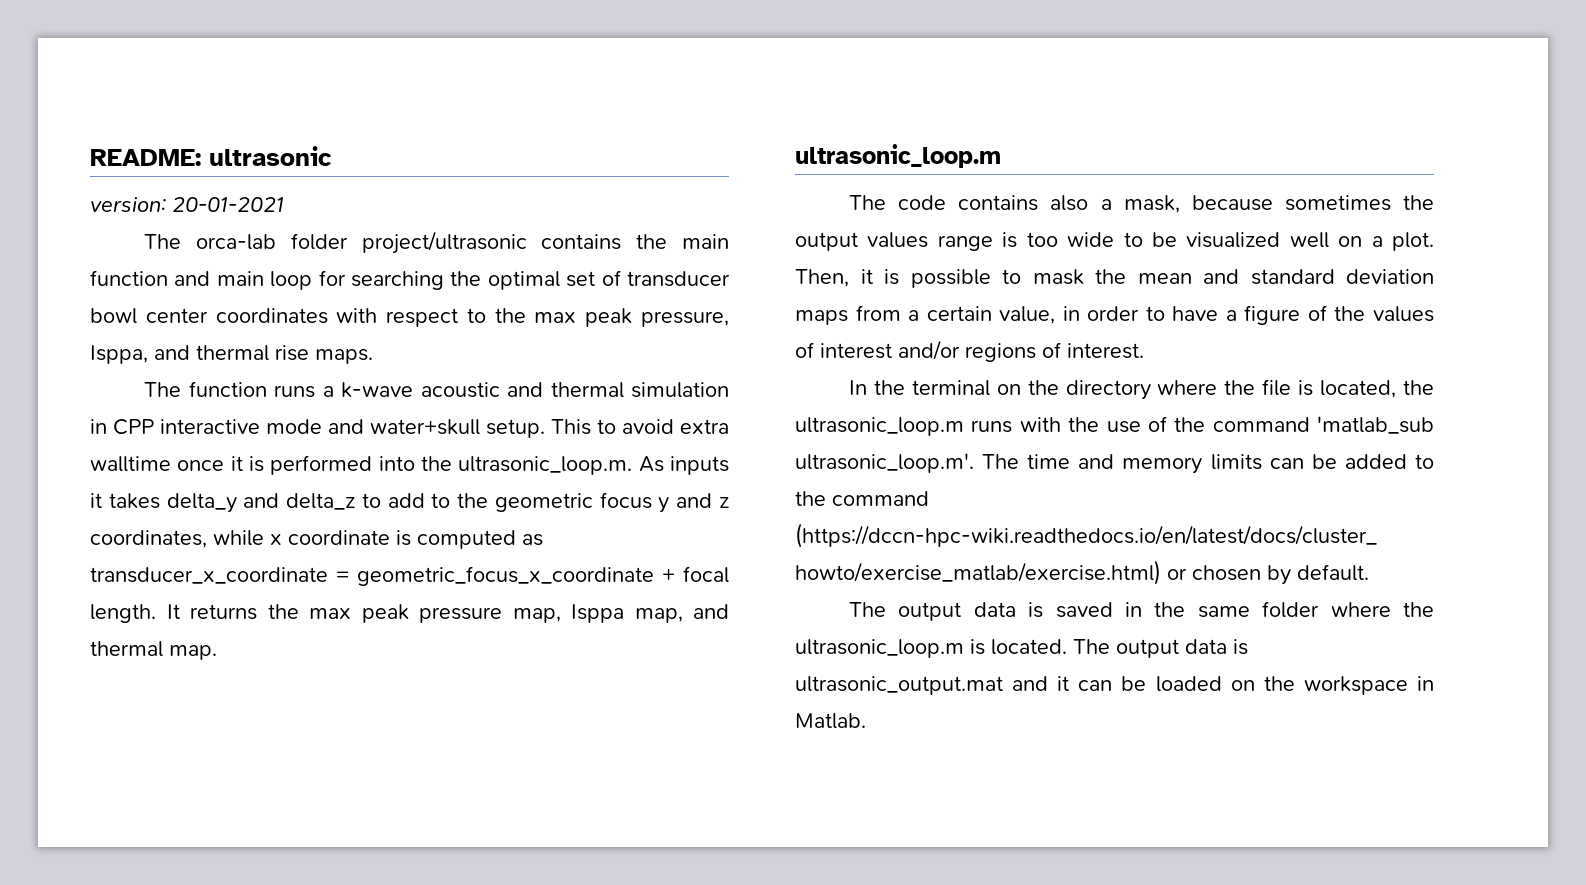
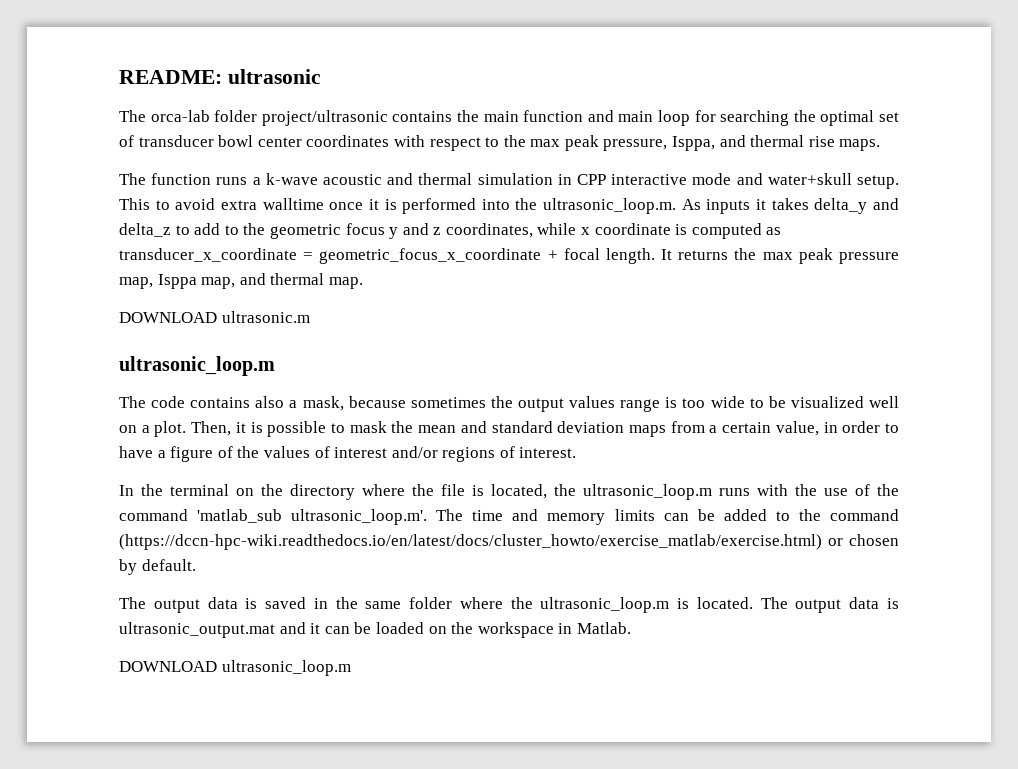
- version: 20-01-2021
+ DOWNLOAD ultrasonic.m
+ DOWNLOAD ultrasonic_loop.m

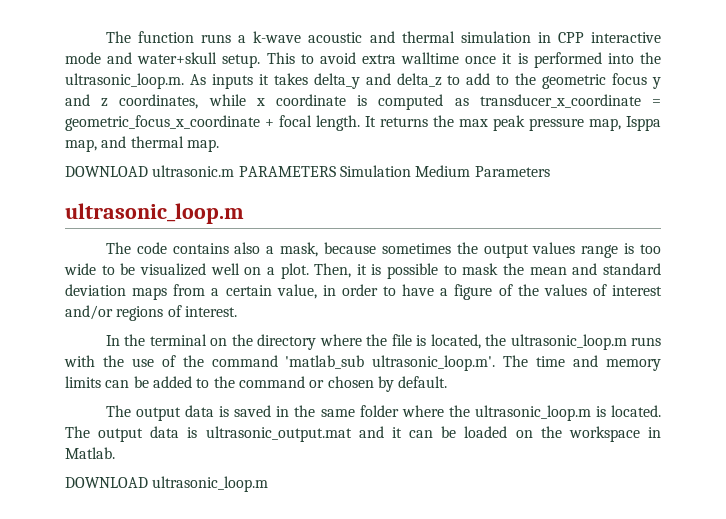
- README: ultrasonic
- The orca-lab folder project/ultrasonic contains the main function and main loop for searching the optimal set of transducer bowl center coordinates with respect to the max peak pressure, Isppa, and thermal rise maps.
- DOWNLOAD ultrasonic.m
+ DOWNLOAD ultrasonic.m PARAMETERS Simulation Medium Parameters
- In the terminal on the directory where the file is located, the ultrasonic_loop.m runs with the use of the command 'matlab_sub ultrasonic_loop.m'. The time and memory limits can be added to the command (https://dccn-hpc-wiki.readthedocs.io/en/latest/docs/cluster_howto/exercise_matlab/exercise.html) or chosen by default.
+ In the terminal on the directory where the file is located, the ultrasonic_loop.m runs with the use of the command 'matlab_sub ultrasonic_loop.m'. The time and memory limits can be added to the command or chosen by default.

